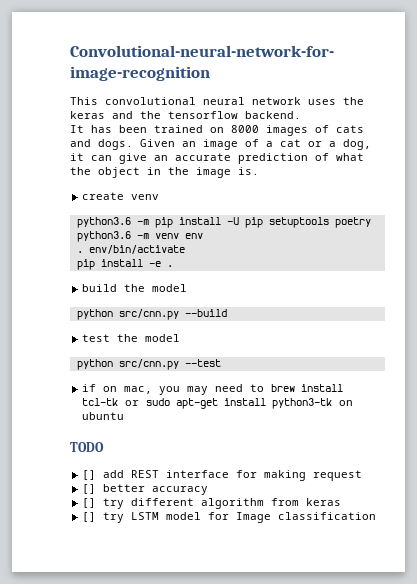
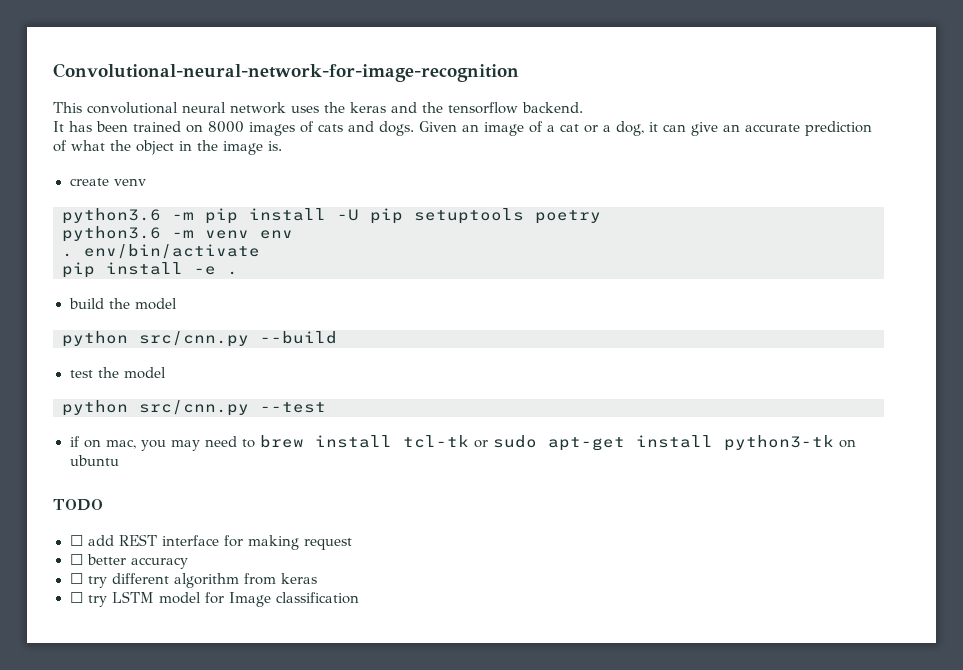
- [] add REST interface for making request
+ ☐ add REST interface for making request
- [] better accuracy
+ ☐ better accuracy
- [] try different algorithm from keras
+ ☐ try different algorithm from keras
- [] try LSTM model for Image classification
+ ☐ try LSTM model for Image classification

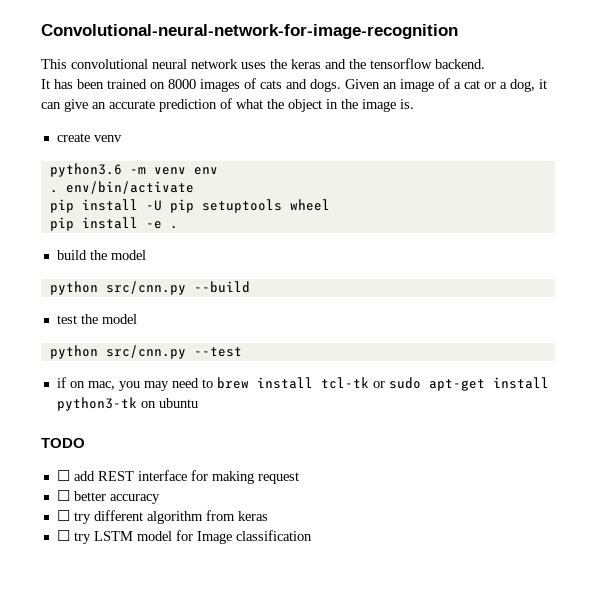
- python3.6 -m pip install -U pip setuptools poetry
  python3.6 -m venv env
  . env/bin/activate
+ pip install -U pip setuptools wheel

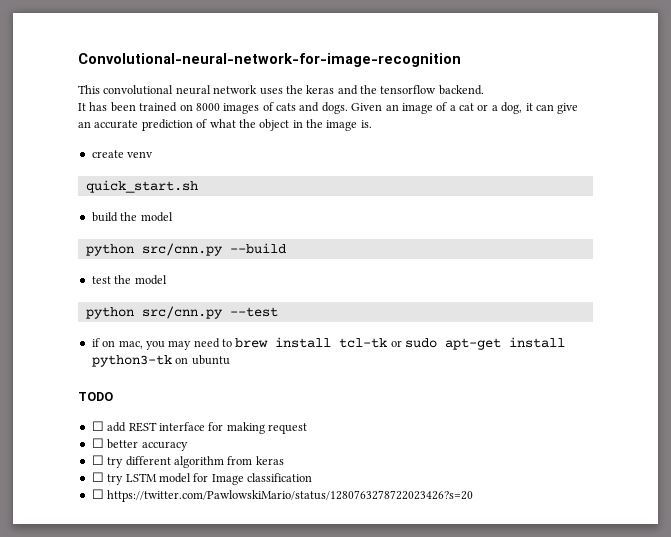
- python3.6 -m venv env
- . env/bin/activate
- pip install -U pip setuptools wheel
- pip install -e .
+ quick_start.sh
+ ☐ https://twitter.com/PawlowskiMario/status/1280763278722023426?s=20

